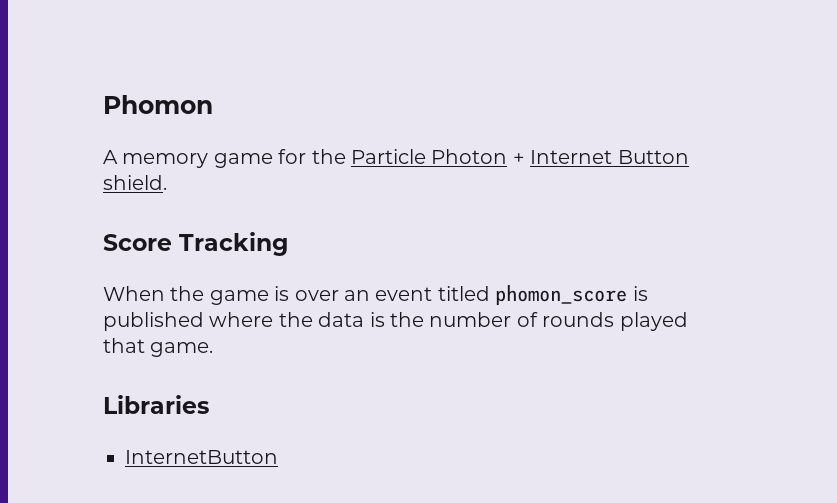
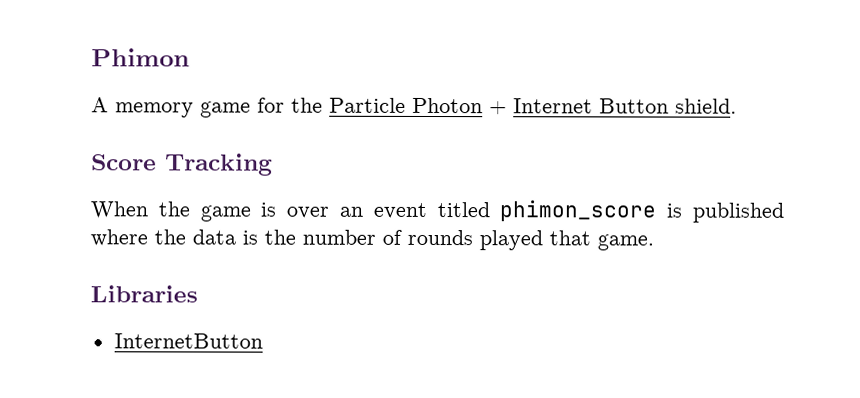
- Phomon
+ Phimon
- When the game is over an event titled phomon_score is published where the data is the number of rounds played that game.
+ When the game is over an event titled phimon_score is published where the data is the number of rounds played that game.

